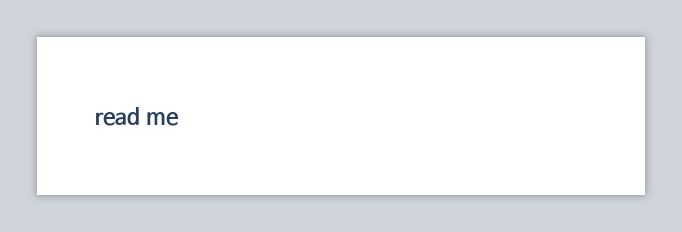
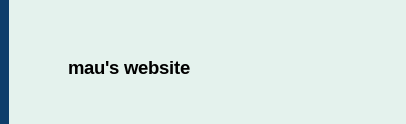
- read me
+ mau's website

